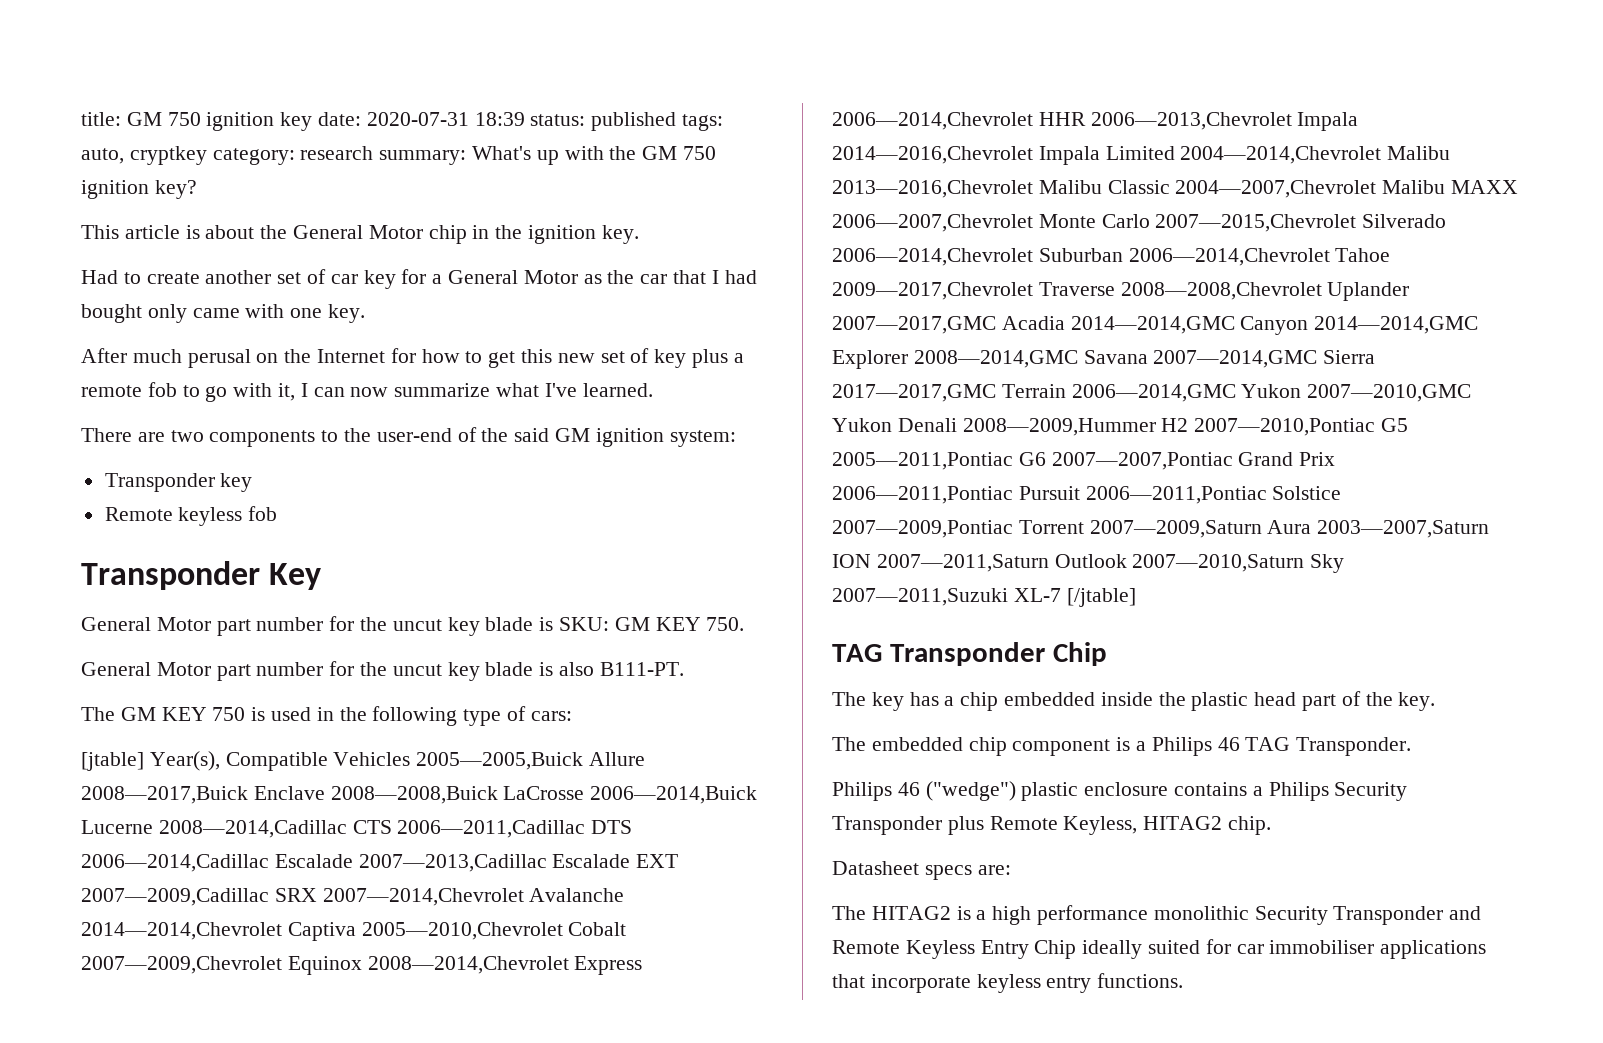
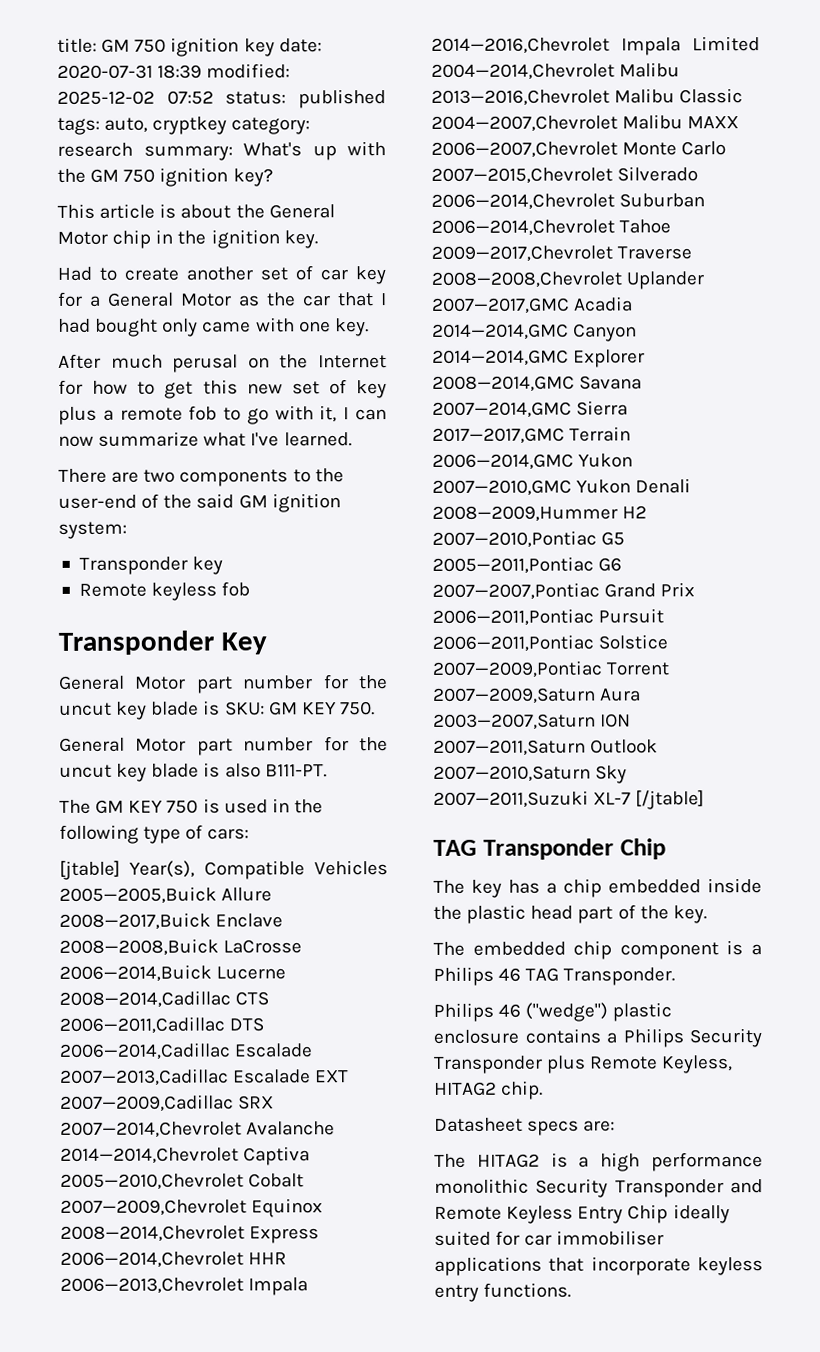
- title: GM 750 ignition key date: 2020-07-31 18:39 status: published tags: auto, cryptkey category: research summary: What's up with the GM 750 ignition key?
+ title: GM 750 ignition key date: 2020-07-31 18:39 modified: 2025-12-02 07:52 status: published tags: auto, cryptkey category: research summary: What's up with the GM 750 ignition key?

